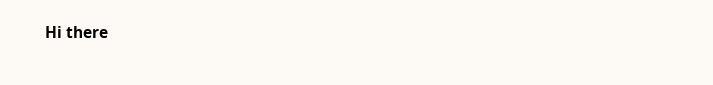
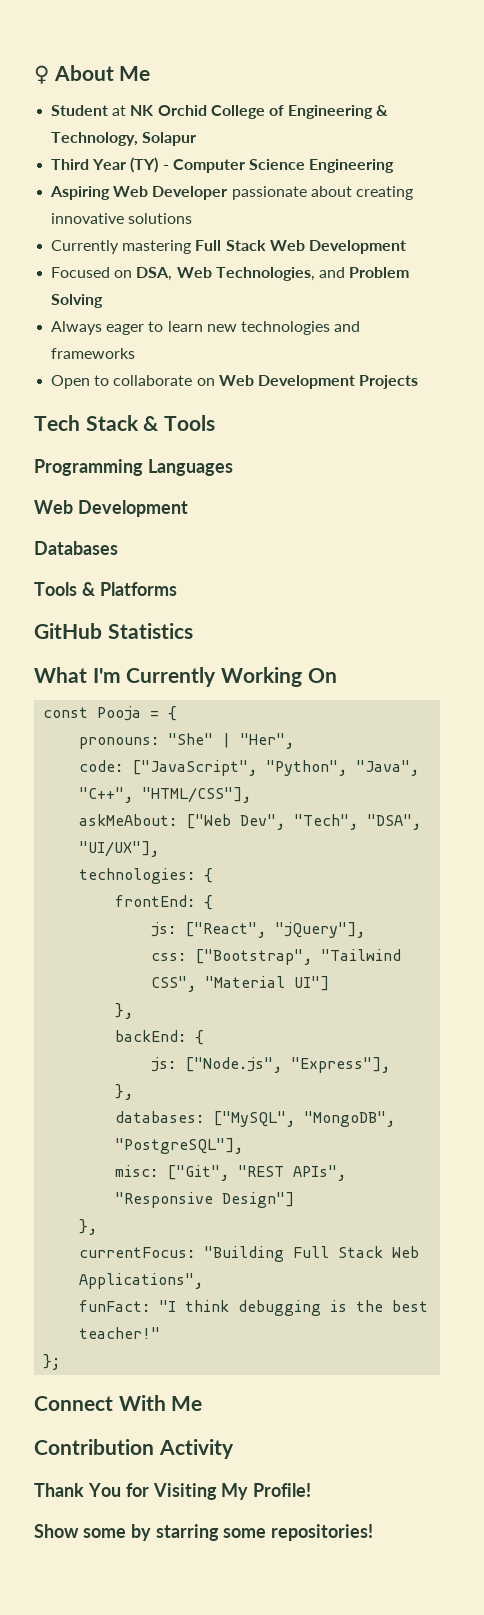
- Hi there
+ ♀ About Me
+ Student at NK Orchid College of Engineering & Technology, Solapur
+ Third Year (TY) - Computer Science Engineering
+ Aspiring Web Developer passionate about creating innovative solutions
+ Currently mastering Full Stack Web Development
+ Focused on DSA, Web Technologies, and Problem Solving
+ Always eager to learn new technologies and frameworks
+ Open to collaborate on Web Development Projects
+ Tech Stack & Tools
+ Programming Languages
+ Web Development
+ Databases
+ Tools & Platforms
+ GitHub Statistics
+ What I'm Currently Working On
+ const Pooja = {
+ pronouns: "She" | "Her",
+ code: ["JavaScript", "Python", "Java", "C++", "HTML/CSS"],
+ askMeAbout: ["Web Dev", "Tech", "DSA", "UI/UX"],
+ technologies: {
+ frontEnd: {
+ js: ["React", "jQuery"],
+ css: ["Bootstrap", "Tailwind CSS", "Material UI"]
+ },
+ backEnd: {
+ js: ["Node.js", "Express"],
+ },
+ databases: ["MySQL", "MongoDB", "PostgreSQL"],
+ misc: ["Git", "REST APIs", "Responsive Design"]
+ },
+ currentFocus: "Building Full Stack Web Applications",
+ funFact: "I think debugging is the best teacher!"
+ };
+ Connect With Me
+ Contribution Activity
+ Thank You for Visiting My Profile!
+ Show some by starring some repositories!

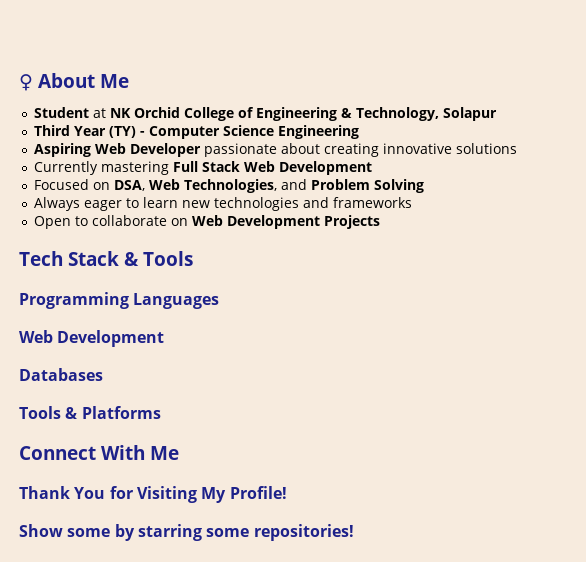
- GitHub Statistics
- What I'm Currently Working On
- const Pooja = {
- pronouns: "She" | "Her",
- code: ["JavaScript", "Python", "Java", "C++", "HTML/CSS"],
- askMeAbout: ["Web Dev", "Tech", "DSA", "UI/UX"],
- technologies: {
- frontEnd: {
- js: ["React", "jQuery"],
- css: ["Bootstrap", "Tailwind CSS", "Material UI"]
- },
- backEnd: {
- js: ["Node.js", "Express"],
- },
- databases: ["MySQL", "MongoDB", "PostgreSQL"],
- misc: ["Git", "REST APIs", "Responsive Design"]
- },
- currentFocus: "Building Full Stack Web Applications",
- funFact: "I think debugging is the best teacher!"
- };
- Contribution Activity

